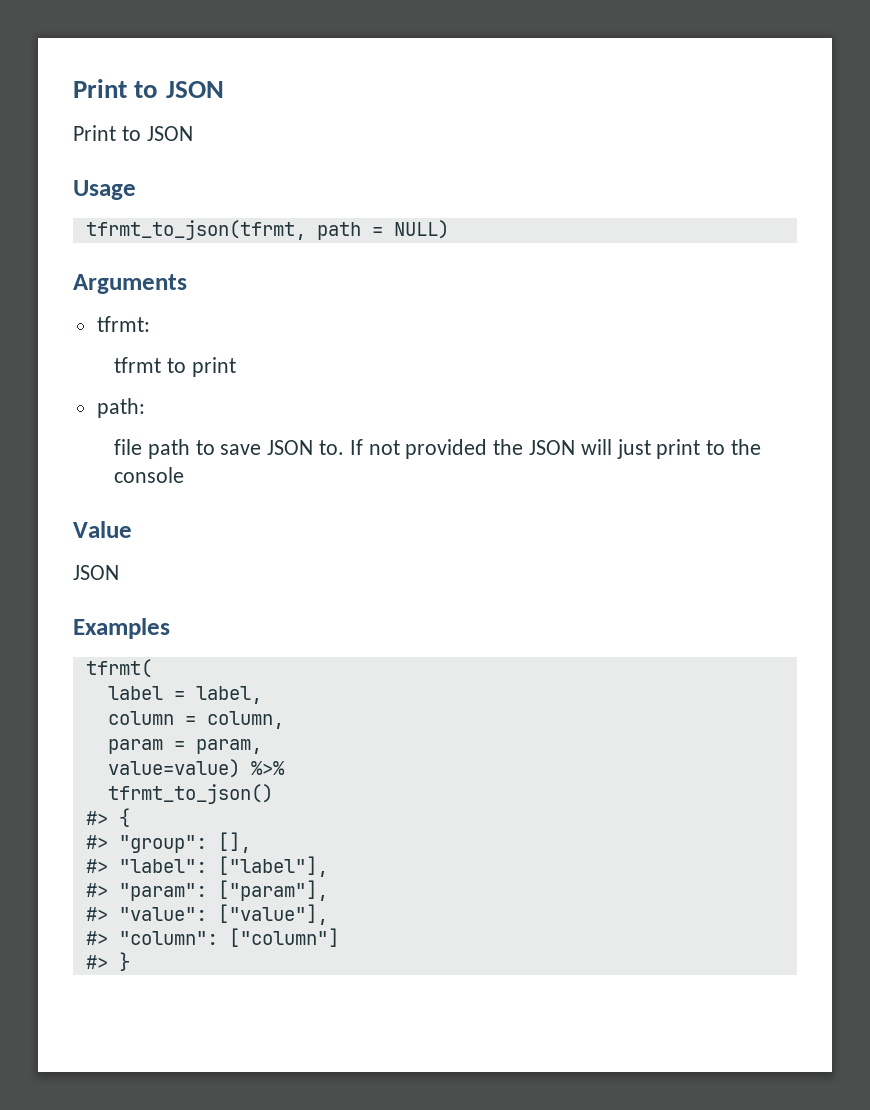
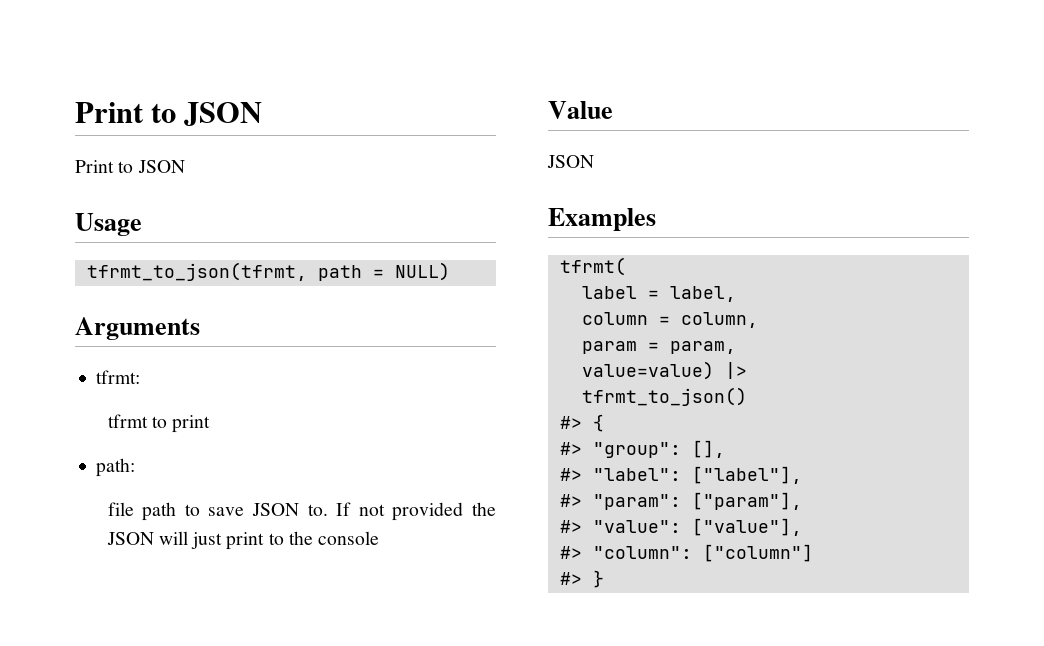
- value=value) %>%
+ value=value) |>

